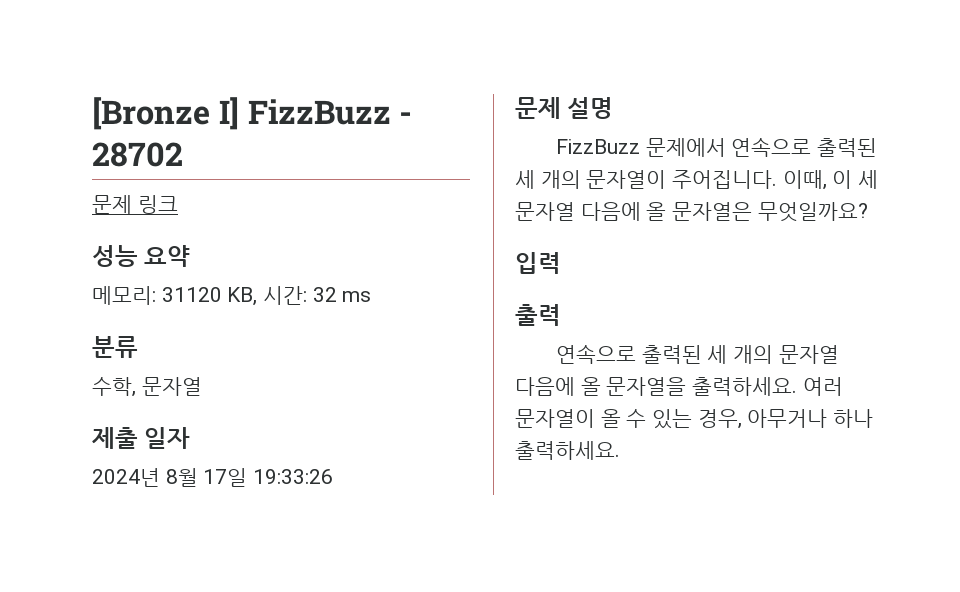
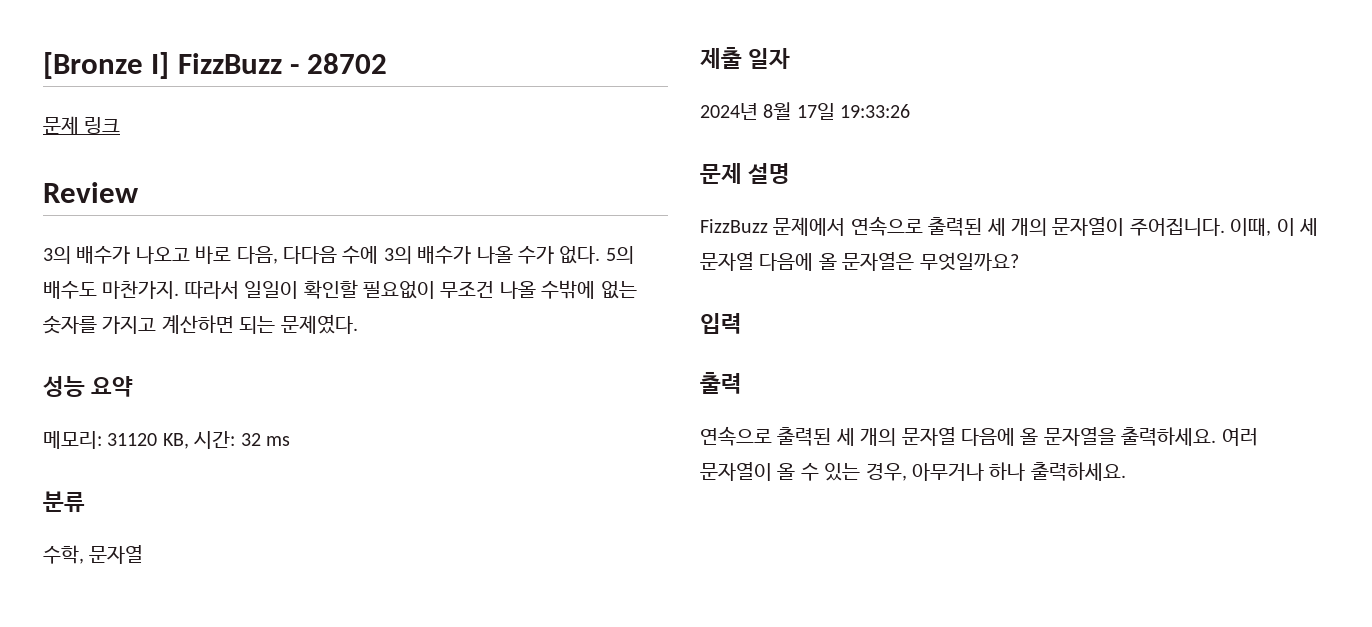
+ Review
+ 3의 배수가 나오고 바로 다음, 다다음 수에 3의 배수가 나올 수가 없다. 5의 배수도 마찬가지. 따라서 일일이 확인할 필요없이 무조건 나올 수밖에 없는 숫자를 가지고 계산하면 되는 문제였다.

